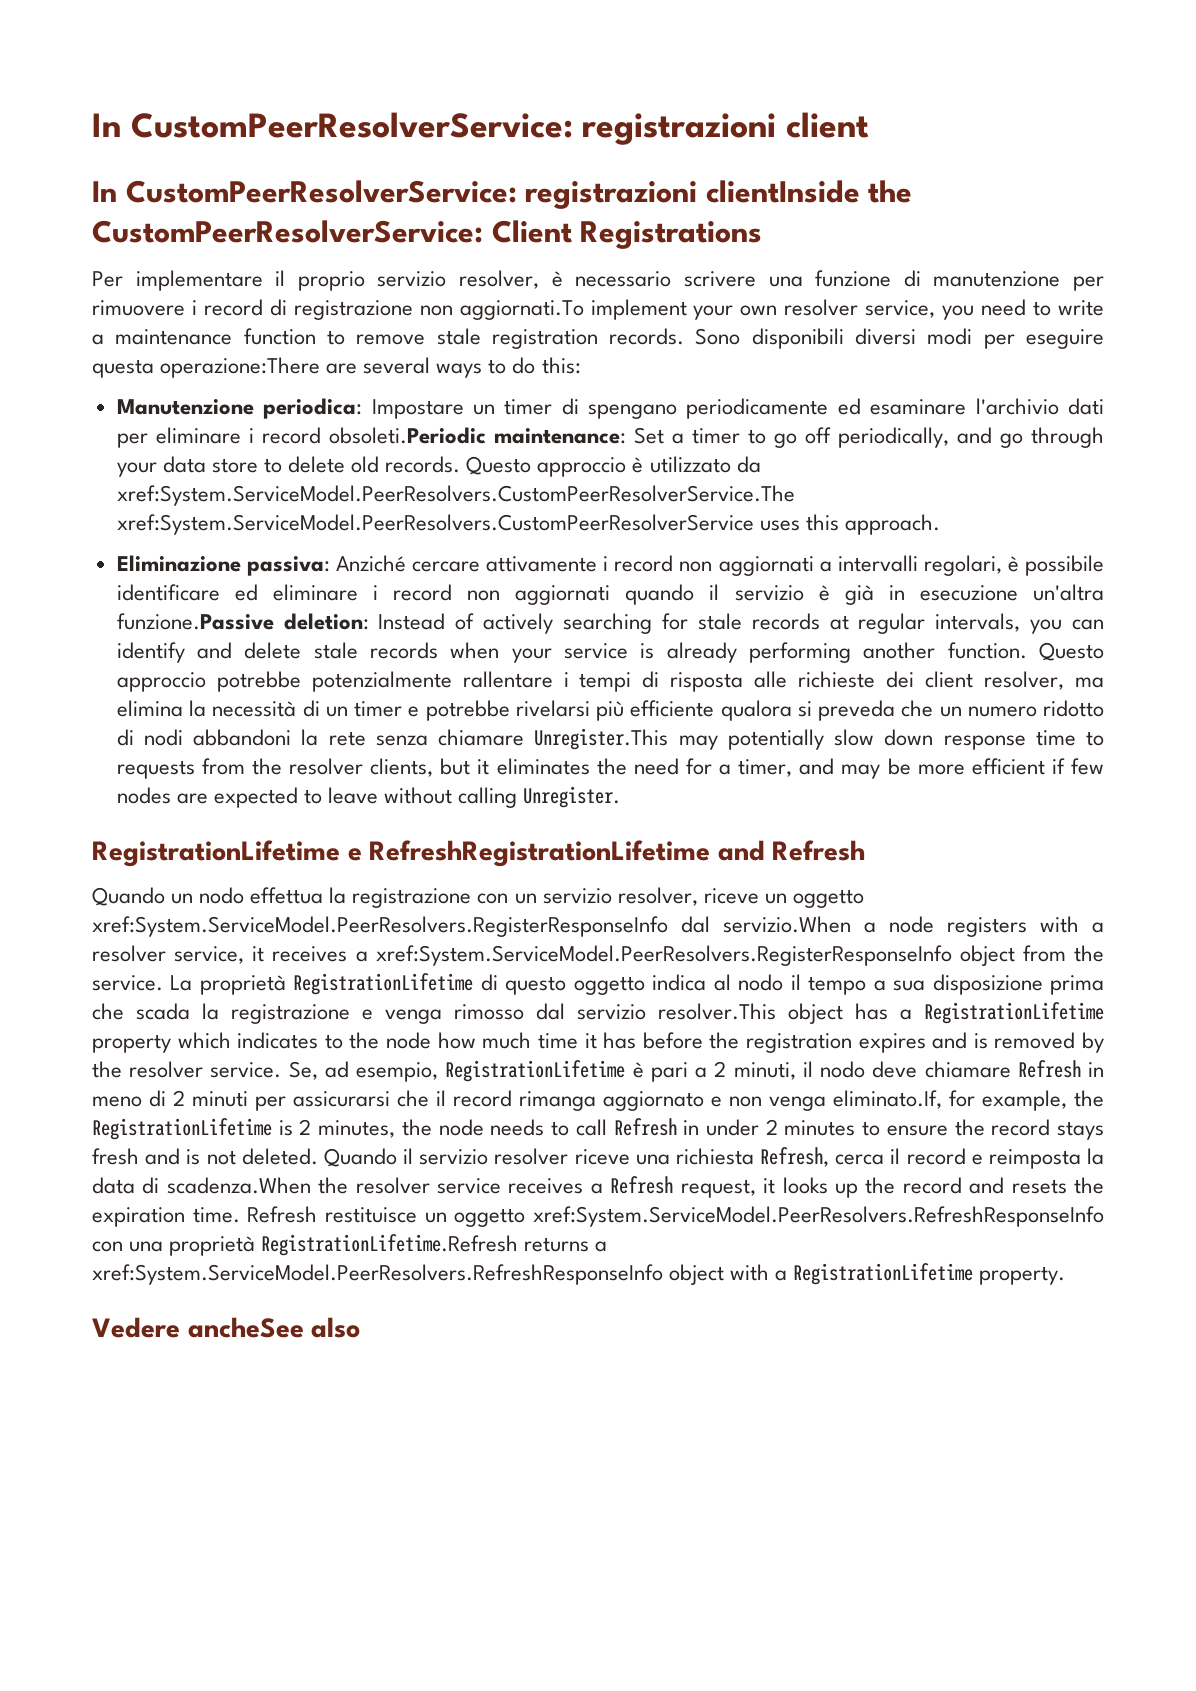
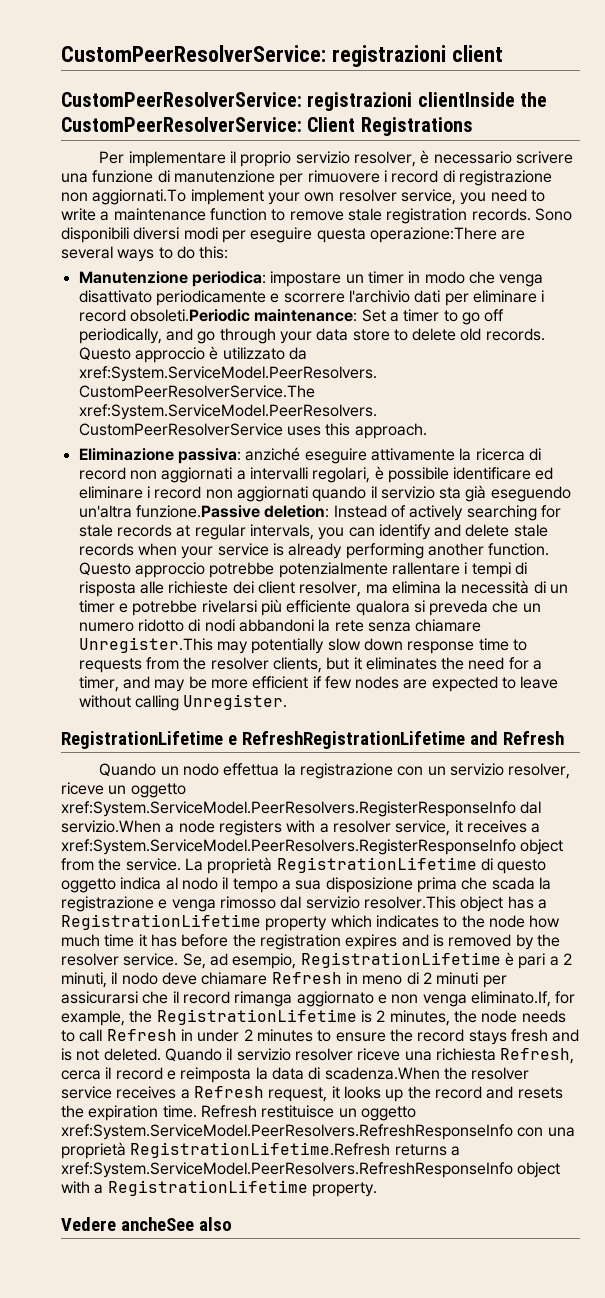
- In CustomPeerResolverService: registrazioni client
+ CustomPeerResolverService: registrazioni client
- In CustomPeerResolverService: registrazioni clientInside the CustomPeerResolverService: Client Registrations
+ CustomPeerResolverService: registrazioni clientInside the CustomPeerResolverService: Client Registrations
- Manutenzione periodica: Impostare un timer di spengano periodicamente ed esaminare l'archivio dati per eliminare i record obsoleti.Periodic maintenance: Set a timer to go off periodically, and go through your data store to delete old records.
+ Manutenzione periodica: impostare un timer in modo che venga disattivato periodicamente e scorrere l'archivio dati per eliminare i record obsoleti.Periodic maintenance: Set a timer to go off periodically, and go through your data store to delete old records.
- Eliminazione passiva: Anziché cercare attivamente i record non aggiornati a intervalli regolari, è possibile identificare ed eliminare i record non aggiornati quando il servizio è già in esecuzione un'altra funzione.Passive deletion: Instead of actively searching for stale records at regular intervals, you can identify and delete stale records when your service is already performing another function.
+ Eliminazione passiva: anziché eseguire attivamente la ricerca di record non aggiornati a intervalli regolari, è possibile identificare ed eliminare i record non aggiornati quando il servizio sta già eseguendo un'altra funzione.Passive deletion: Instead of actively searching for stale records at regular intervals, you can identify and delete stale records when your service is already performing another function.

